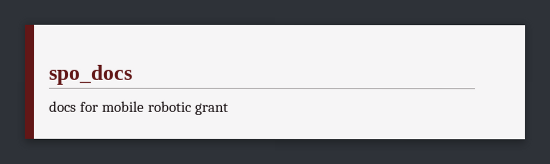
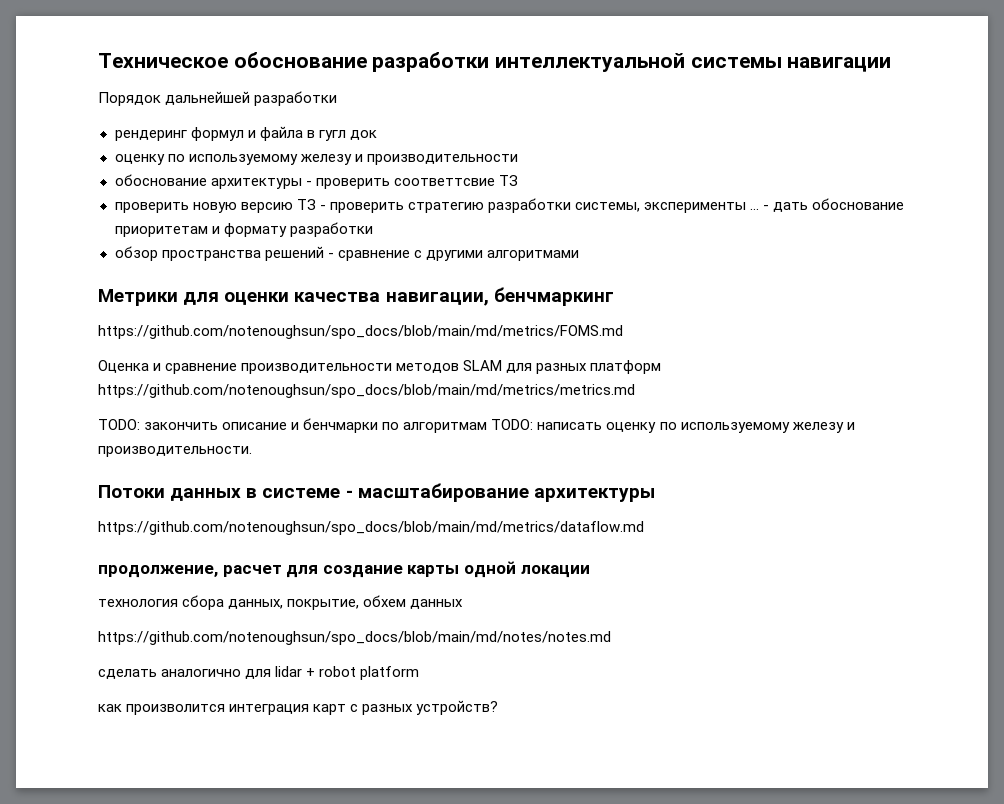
- spo_docs
- docs for mobile robotic grant
+ Техническое обоснование разработки интеллектуальной системы навигации
+ Порядок дальнейшей разработки
+ рендеринг формул и файла в гугл док
+ оценку по используемому железу и производительности
+ обоснование архитектуры - проверить соответтсвие ТЗ
+ проверить новую версию ТЗ - проверить стратегию разработки системы, эксперименты ... - дать обоснование приоритетам и формату разработки
+ обзор пространства решений - сравнение с другими алгоритмами
+ Метрики для оценки качества навигации, бенчмаркинг
+ https://github.com/notenoughsun/spo_docs/blob/main/md/metrics/FOMS.md
+ Оценка и сравнение производительности методов SLAM для разных платформ https://github.com/notenoughsun/spo_docs/blob/main/md/metrics/metrics.md
+ TODO: закончить описание и бенчмарки по алгоритмам TODO: написать оценку по используемому железу и производительности.
+ Потоки данных в системе - масштабирование архитектуры
+ https://github.com/notenoughsun/spo_docs/blob/main/md/metrics/dataflow.md
+ продолжение, расчет для создание карты одной локации
+ технология сбора данных, покрытие, обхем данных
+ https://github.com/notenoughsun/spo_docs/blob/main/md/notes/notes.md
+ сделать аналогично для lidar + robot platform
+ как произволится интеграция карт с разных устройств?

